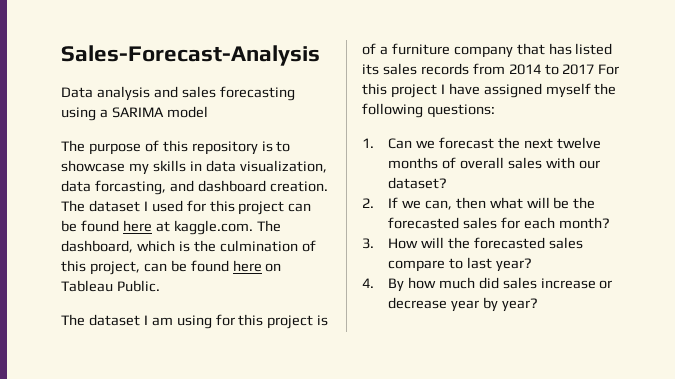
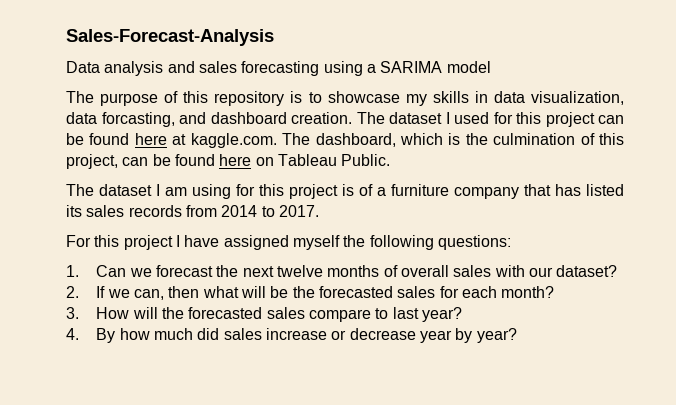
- The dataset I am using for this project is of a furniture company that has listed its sales records from 2014 to 2017 For this project I have assigned myself the following questions:
+ The dataset I am using for this project is of a furniture company that has listed its sales records from 2014 to 2017.
+ For this project I have assigned myself the following questions:

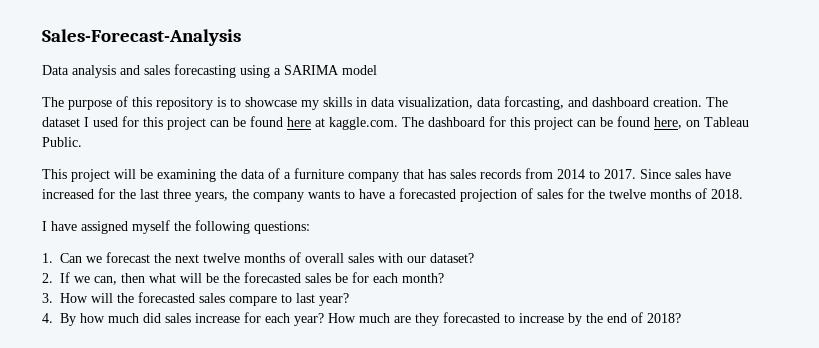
- The dataset I used for this project can be found here at kaggle.com. The dashboard, which is the culmination of this project, can be found here on Tableau Public.
+ The dataset I used for this project can be found here at kaggle.com. The dashboard for this project can be found here, on Tableau Public.
- The dataset I am using for this project is of a furniture company that has listed its sales records from 2014 to 2017.
- For this project I have assigned myself the following questions:
+ This project will be examining the data of a furniture company that has sales records from 2014 to 2017. Since sales have increased for the last three years, the company wants to have a forecasted projection of sales for the twelve months of 2018.
+ I have assigned myself the following questions:
- 2. If we can, then what will be the forecasted sales for each month?
+ 2. If we can, then what will be the forecasted sales be for each month?
- 4. By how much did sales increase or decrease year by year?
+ 4. By how much did sales increase for each year? How much are they forecasted to increase by the end of 2018?

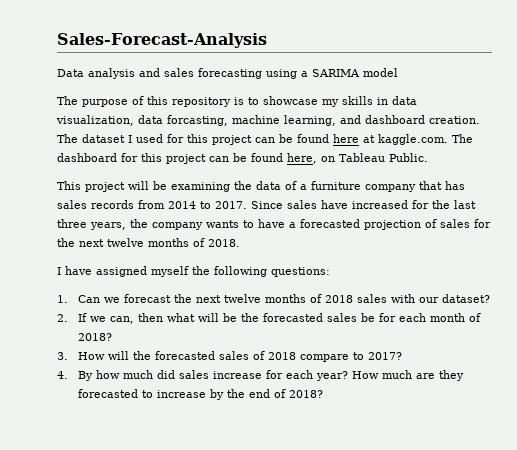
- The purpose of this repository is to showcase my skills in data visualization, data forcasting, and dashboard creation.
+ The purpose of this repository is to showcase my skills in data visualization, data forcasting, machine learning, and dashboard creation.
- Since sales have increased for the last three years, the company wants to have a forecasted projection of sales for the twelve months of 2018.
+ Since sales have increased for the last three years, the company wants to have a forecasted projection of sales for the next twelve months of 2018.
- 1. Can we forecast the next twelve months of overall sales with our dataset?
+ 1. Can we forecast the next twelve months of 2018 sales with our dataset?
- 2. If we can, then what will be the forecasted sales be for each month?
+ 2. If we can, then what will be the forecasted sales be for each month of 2018?
- 3. How will the forecasted sales compare to last year?
+ 3. How will the forecasted sales of 2018 compare to 2017?

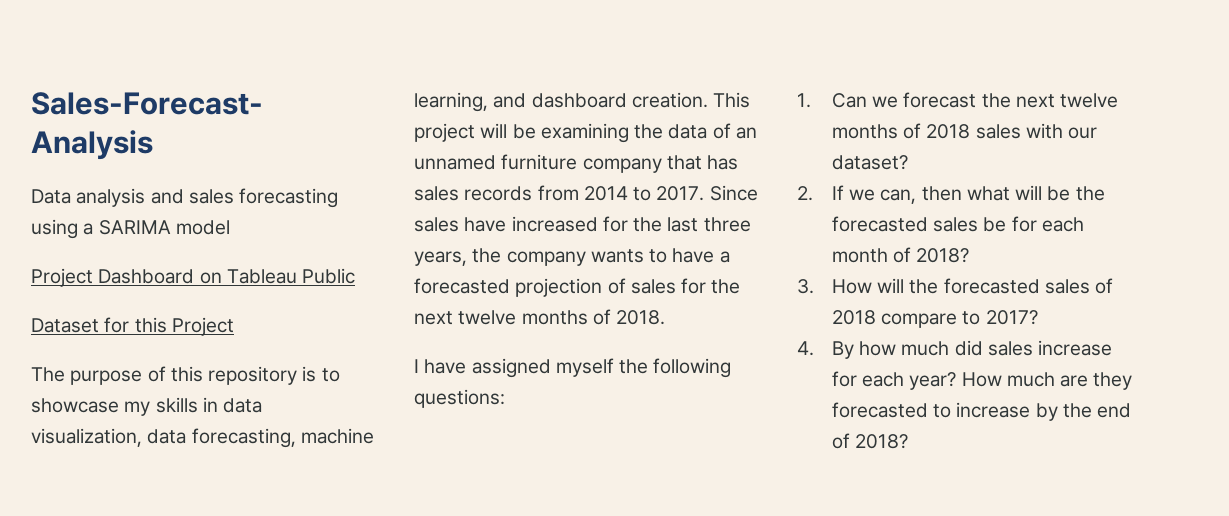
+ Project Dashboard on Tableau Public
+ Dataset for this Project
- The purpose of this repository is to showcase my skills in data visualization, data forcasting, machine learning, and dashboard creation. The dataset I used for this project can be found here at kaggle.com. The dashboard for this project can be found here, on Tableau Public.
- This project will be examining the data of a furniture company that has sales records from 2014 to 2017.
+ The purpose of this repository is to showcase my skills in data visualization, data forecasting, machine learning, and dashboard creation. This project will be examining the data of an unnamed furniture company that has sales records from 2014 to 2017.

